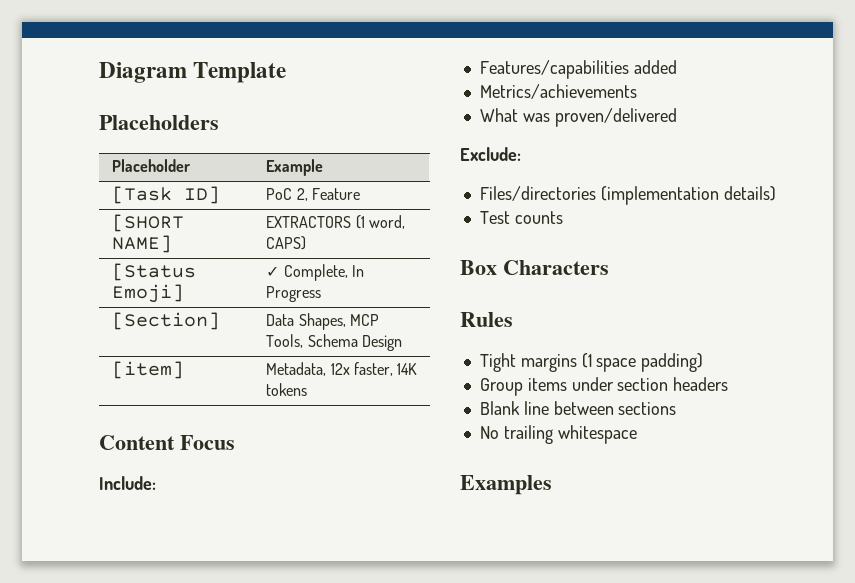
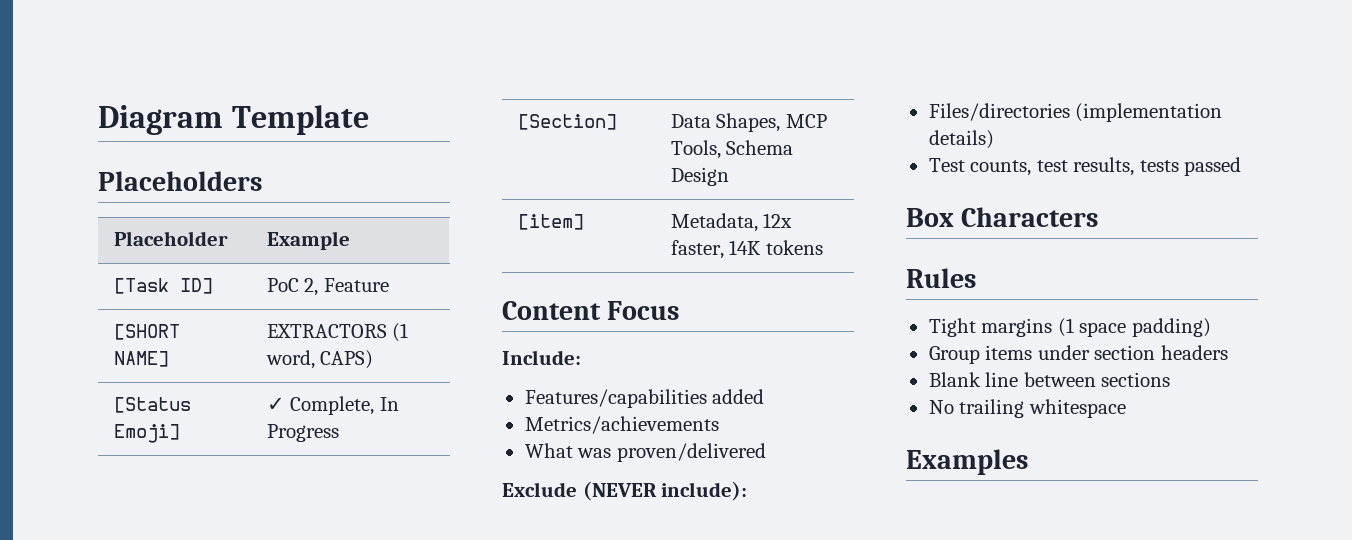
- Exclude:
+ Exclude (NEVER include):
- Test counts
+ Test counts, test results, tests passed

